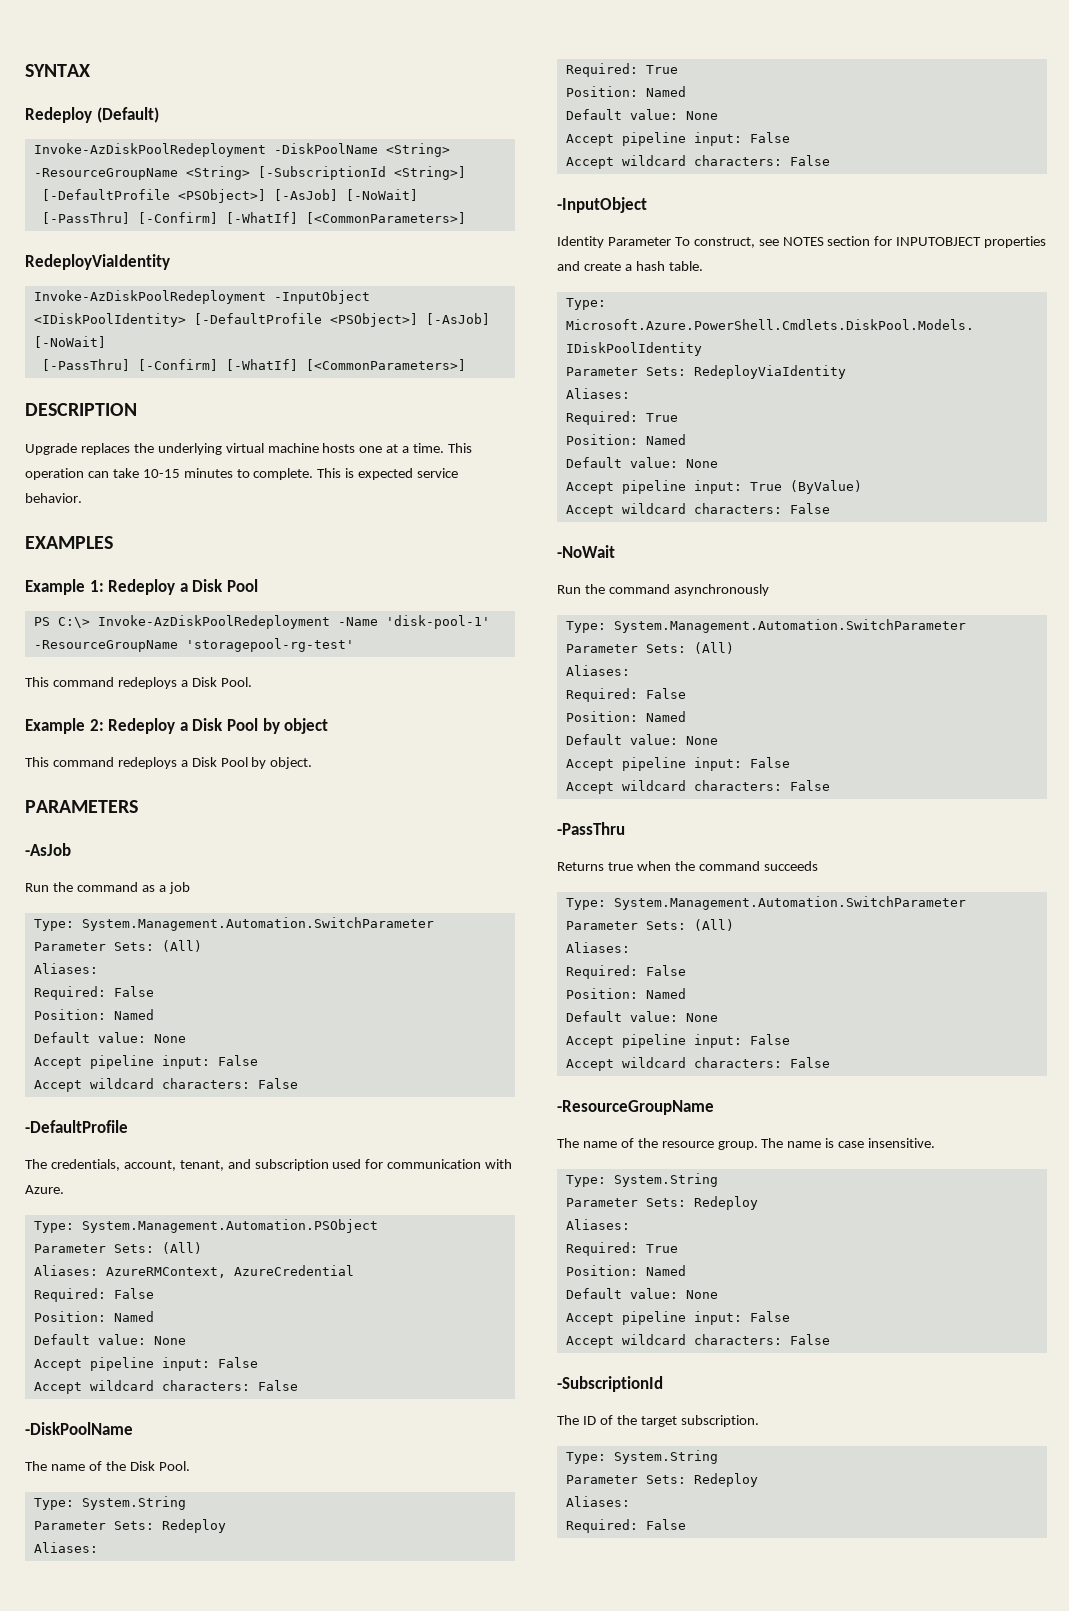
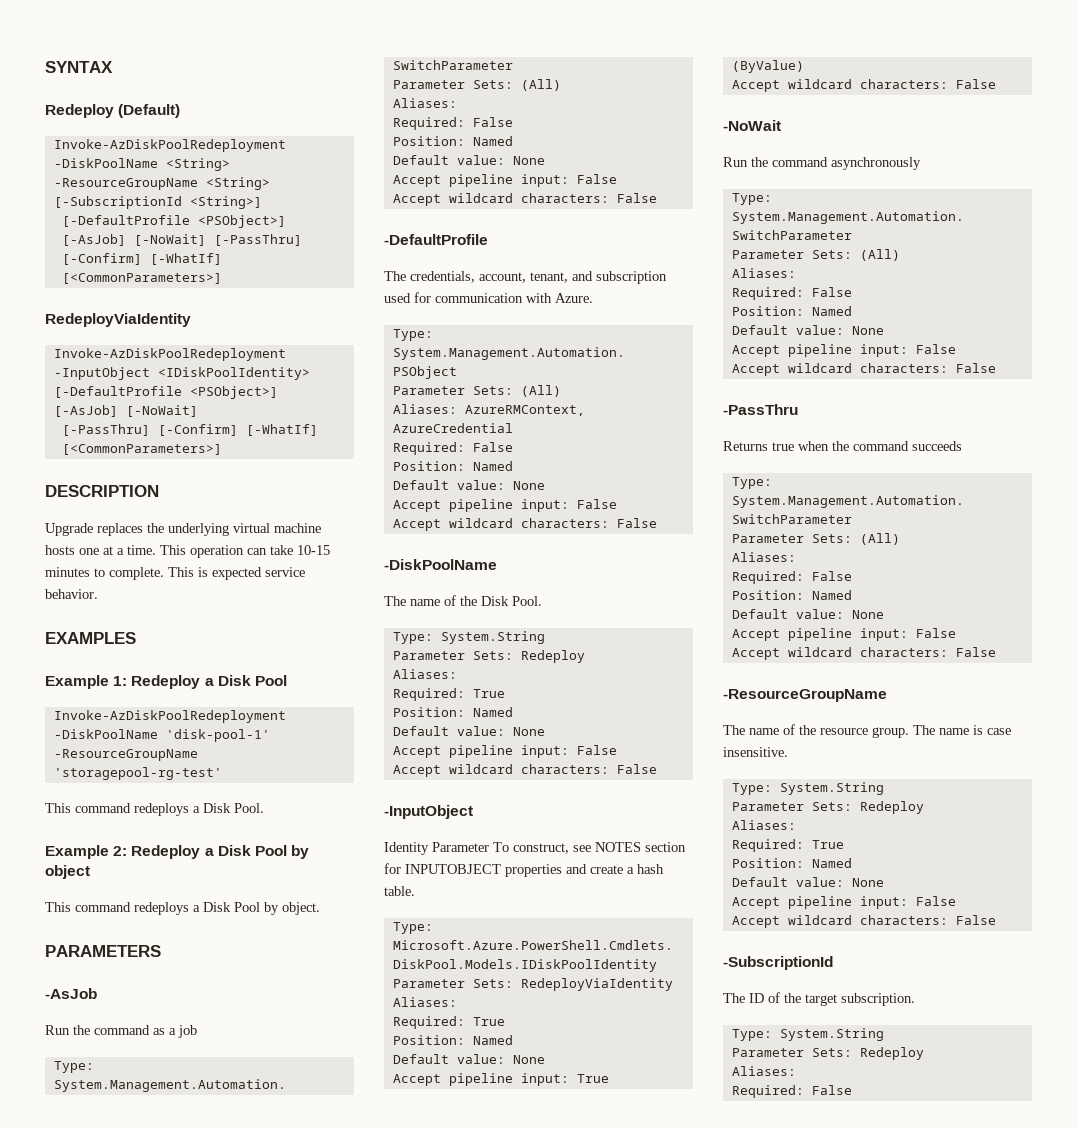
- PS C:\> Invoke-AzDiskPoolRedeployment -Name 'disk-pool-1' -ResourceGroupName 'storagepool-rg-test'
+ Invoke-AzDiskPoolRedeployment -DiskPoolName 'disk-pool-1' -ResourceGroupName 'storagepool-rg-test'

